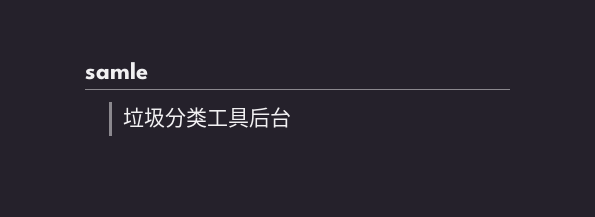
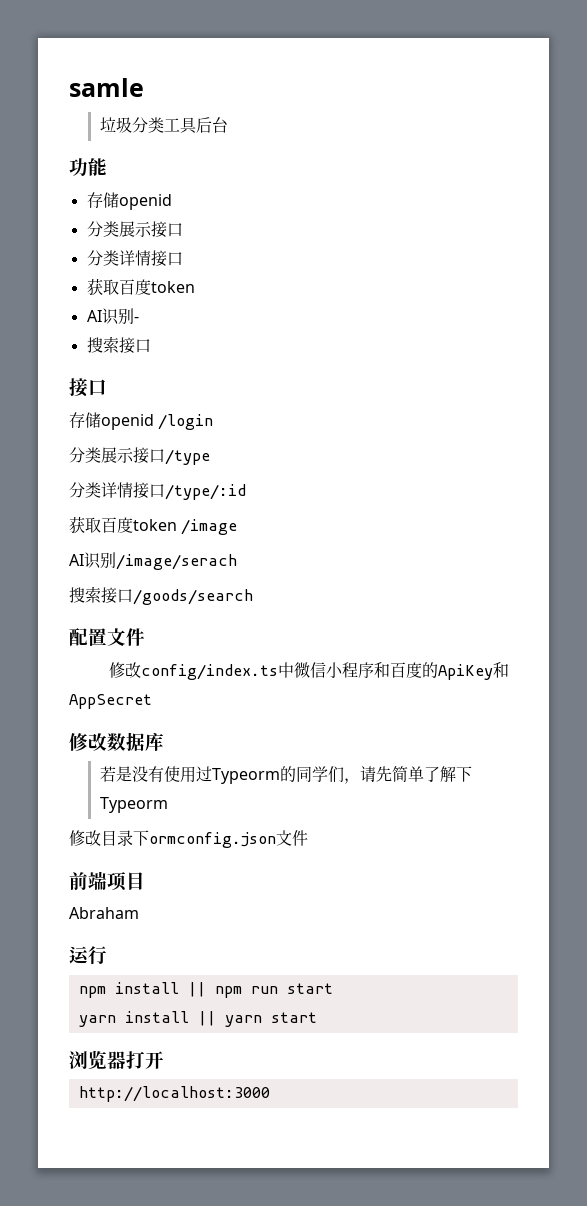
+ 功能
+ 存储openid
+ 分类展示接口
+ 分类详情接口
+ 获取百度token
+ AI识别-
+ 搜索接口
+ 接口
+ 存储openid /login
+ 分类展示接口/type
+ 分类详情接口/type/:id
+ 获取百度token /image
+ AI识别/image/serach
+ 搜索接口/goods/search
+ 配置文件
+ 修改config/index.ts中微信小程序和百度的ApiKey和AppSecret
+ 修改数据库
+ 若是没有使用过Typeorm的同学们，请先简单了解下Typeorm
+ 修改目录下ormconfig.json文件
+ 前端项目
+ Abraham
+ 运行
+ npm install || npm run start
+ yarn install || yarn start
+ 浏览器打开
+ http://localhost:3000

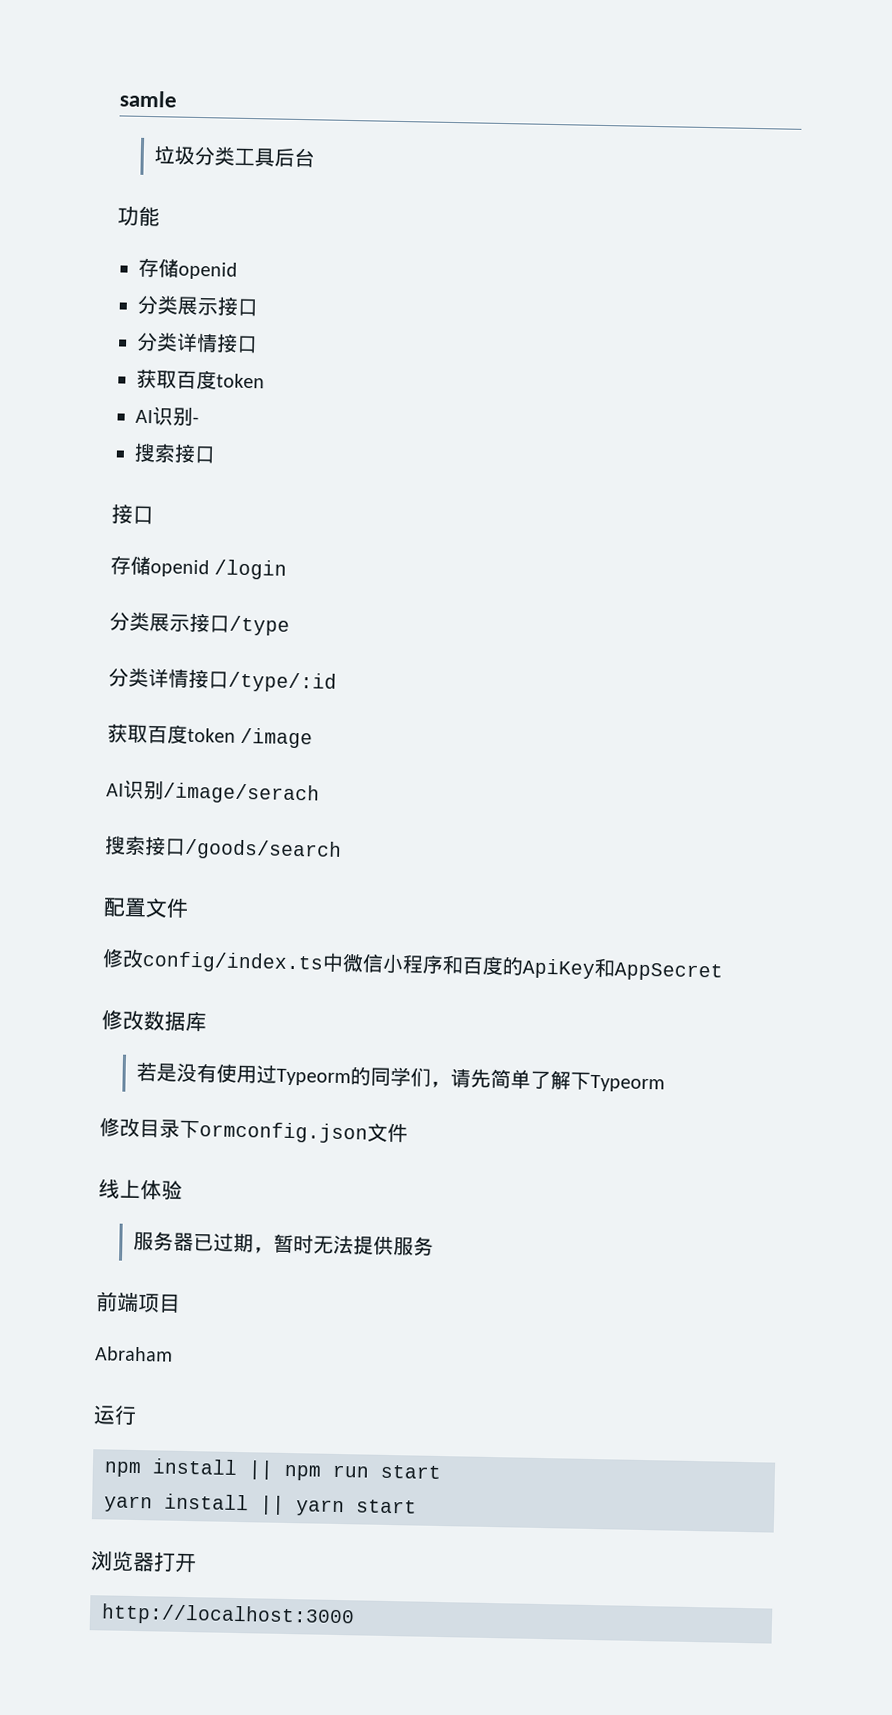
+ 线上体验
+ 服务器已过期，暂时无法提供服务

